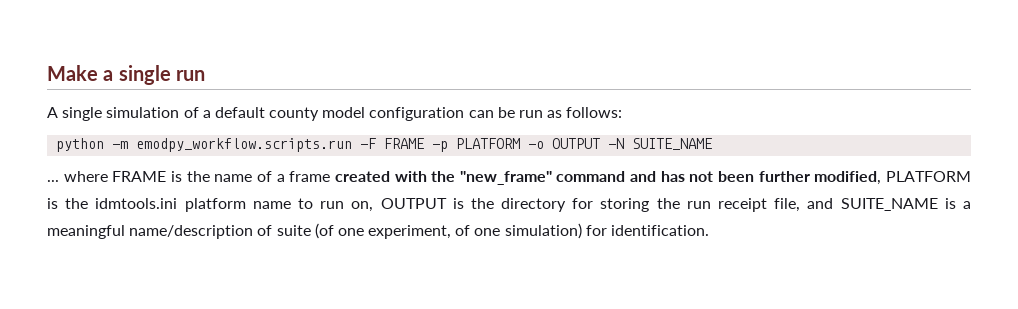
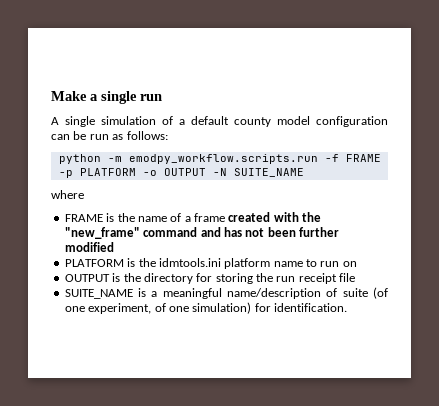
- python -m emodpy_workflow.scripts.run -F FRAME -p PLATFORM -o OUTPUT -N SUITE_NAME
+ python -m emodpy_workflow.scripts.run -f FRAME -p PLATFORM -o OUTPUT -N SUITE_NAME
- ... where FRAME is the name of a frame created with the "new_frame" command and has not been further modified, PLATFORM is the idmtools.ini platform name to run on, OUTPUT is the directory for storing the run receipt file, and SUITE_NAME is a meaningful name/description of suite (of one experiment, of one simulation) for identification.
+ where
+ FRAME is the name of a frame created with the "new_frame" command and has not been further modified
+ PLATFORM is the idmtools.ini platform name to run on
+ OUTPUT is the directory for storing the run receipt file
+ SUITE_NAME is a meaningful name/description of suite (of one experiment, of one simulation) for identification.

